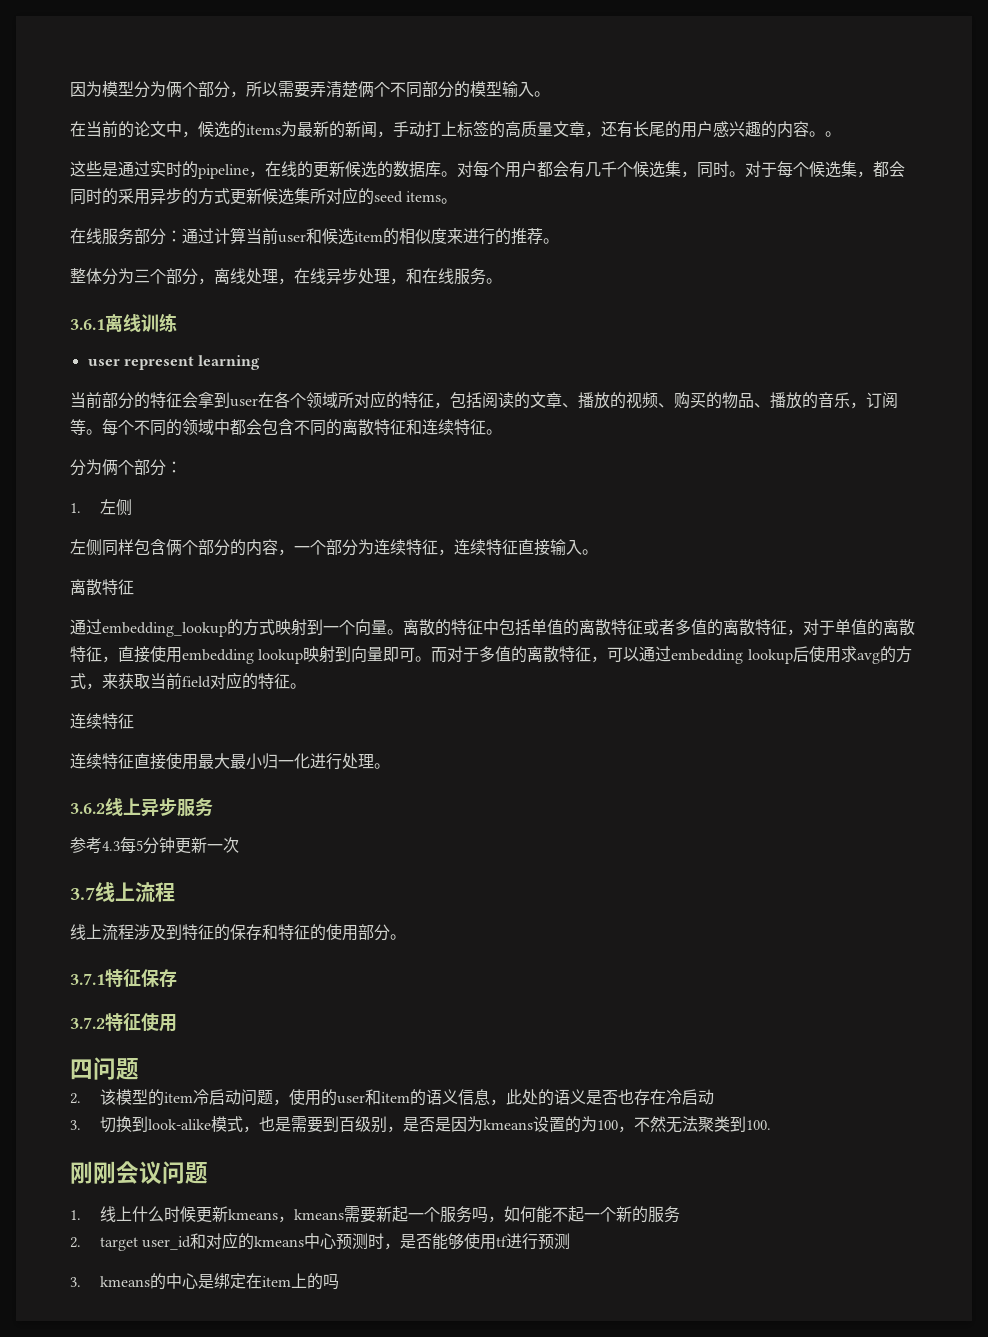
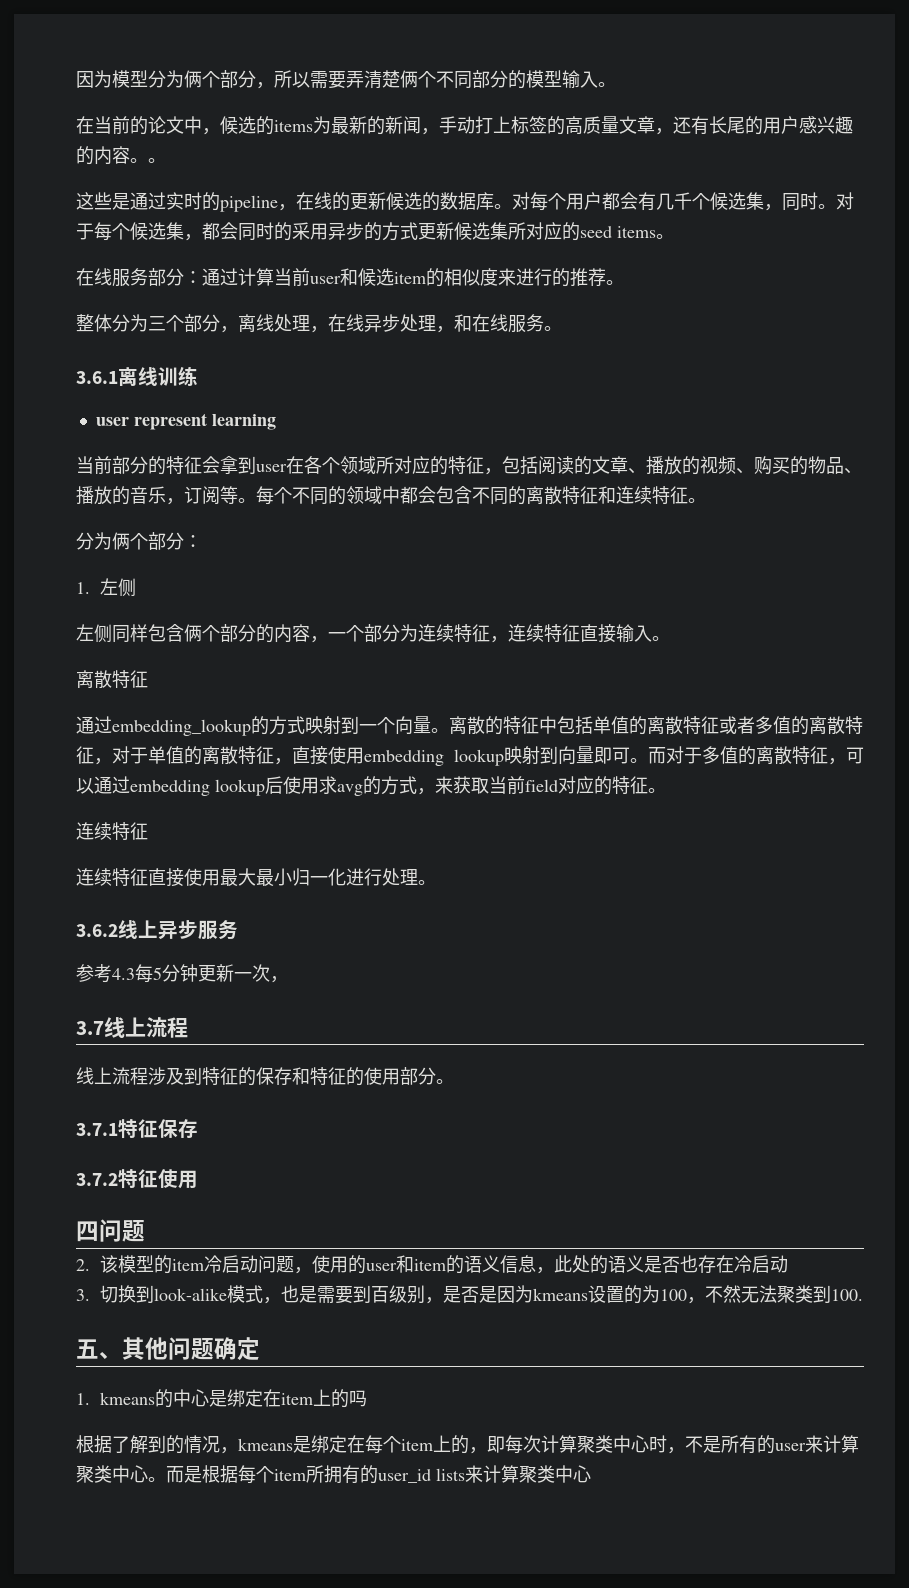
- 参考4.3每5分钟更新一次
+ 参考4.3每5分钟更新一次，
- 刚刚会议问题
- 1.线上什么时候更新kmeans，kmeans需要新起一个服务吗，如何能不起一个新的服务
- 2. target user_id和对应的kmeans中心预测时，是否能够使用tf进行预测
- 3. kmeans的中心是绑定在item上的吗
+ 五、其他问题确定
+ 1. kmeans的中心是绑定在item上的吗
+ 根据了解到的情况，kmeans是绑定在每个item上的，即每次计算聚类中心时，不是所有的user来计算聚类中心。而是根据每个item所拥有的user_id lists来计算聚类中心

